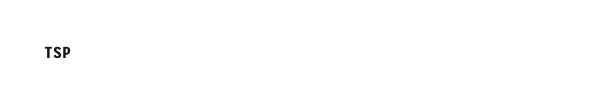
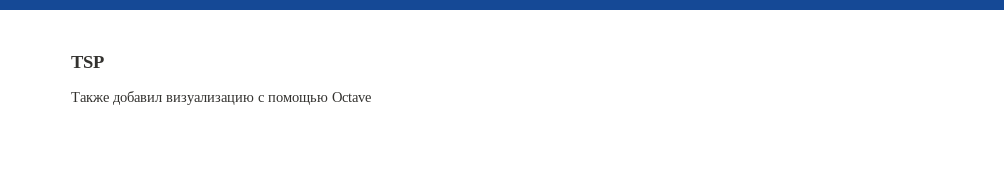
+ Также добавил визуализацию с помощью Octave

